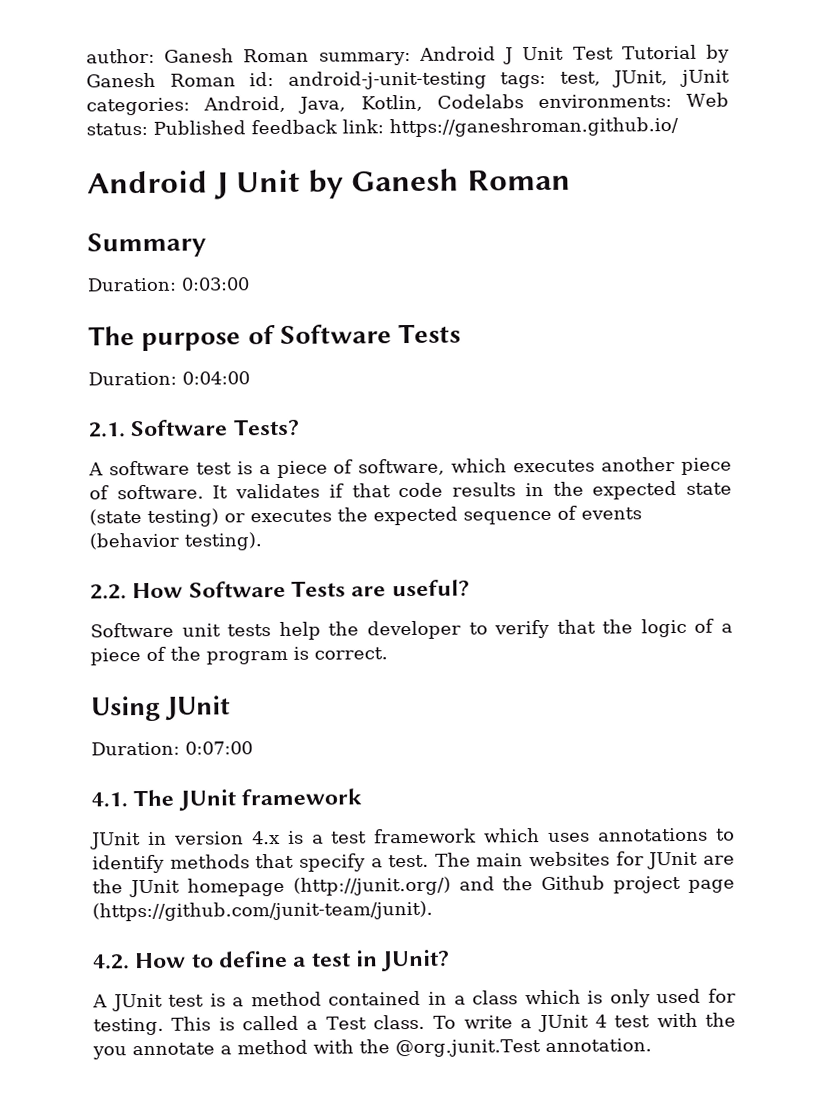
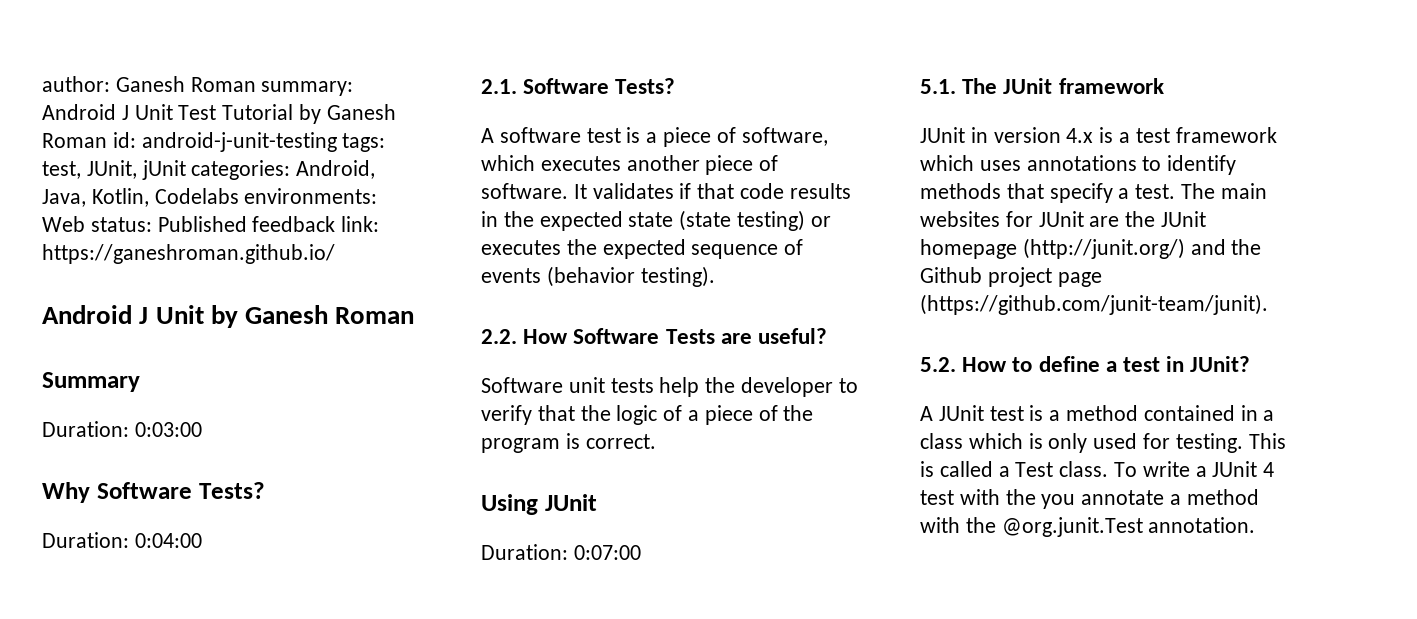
- The purpose of Software Tests
+ Why Software Tests?
- 4.1. The JUnit framework
+ 5.1. The JUnit framework
- 4.2. How to define a test in JUnit?
+ 5.2. How to define a test in JUnit?

